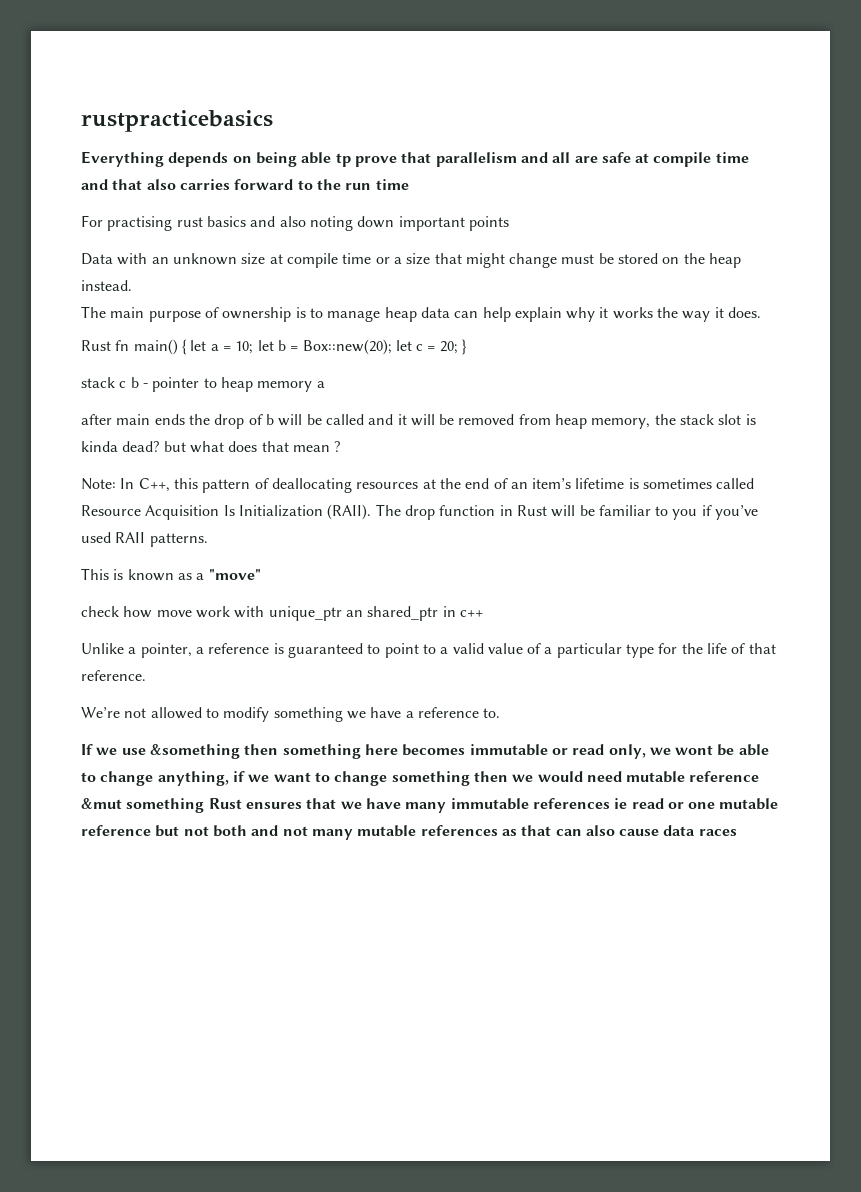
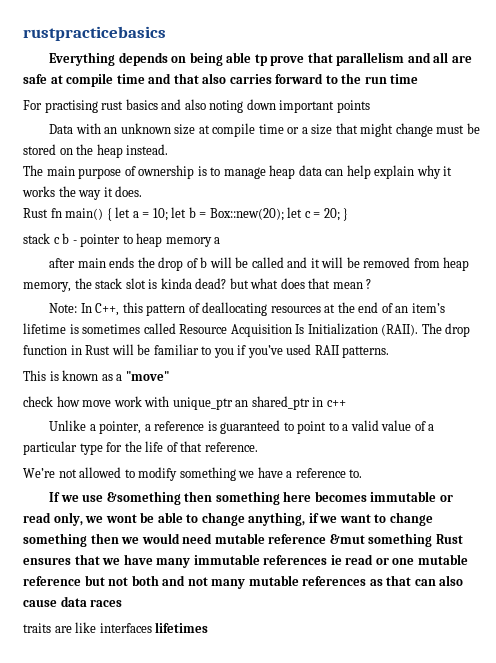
+ traits are like interfaces lifetimes

